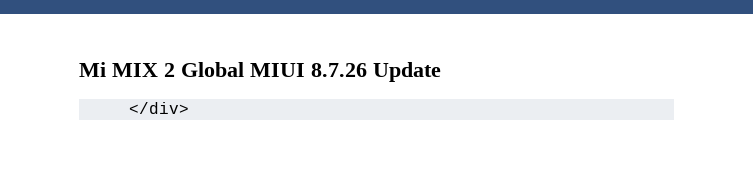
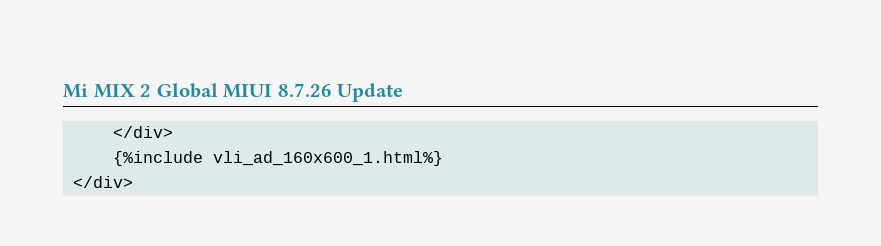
+ {%include vli_ad_160x600_1.html%}
+ </div>

